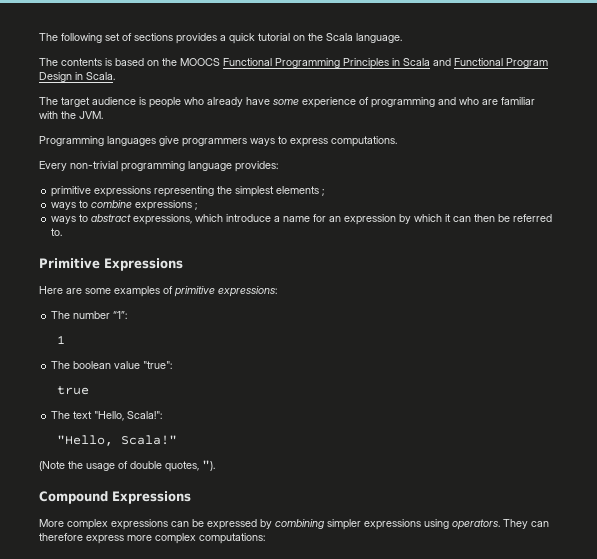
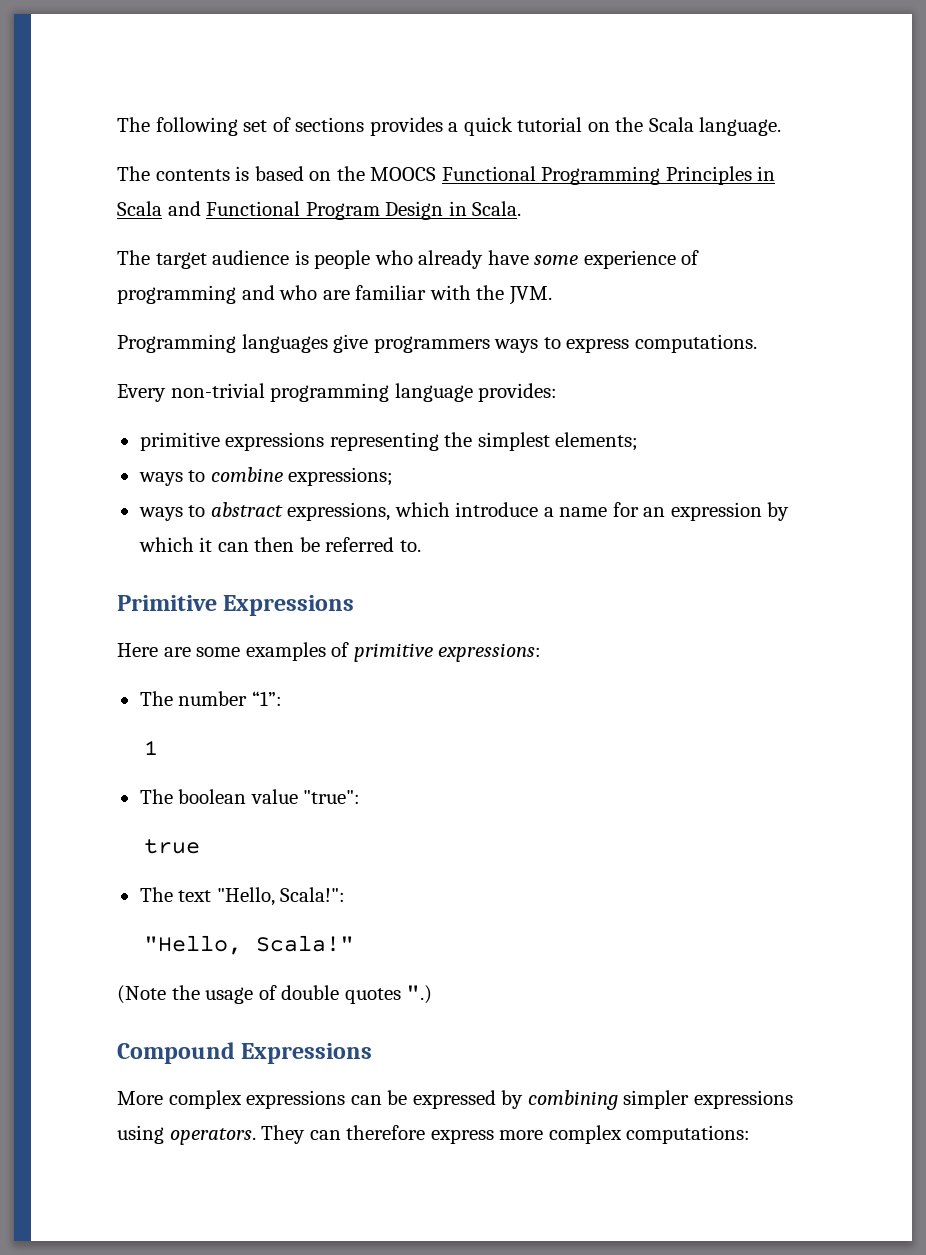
- primitive expressions representing the simplest elements ;
+ primitive expressions representing the simplest elements;
- ways to combine expressions ;
+ ways to combine expressions;
- (Note the usage of double quotes, ").
+ (Note the usage of double quotes ".)

